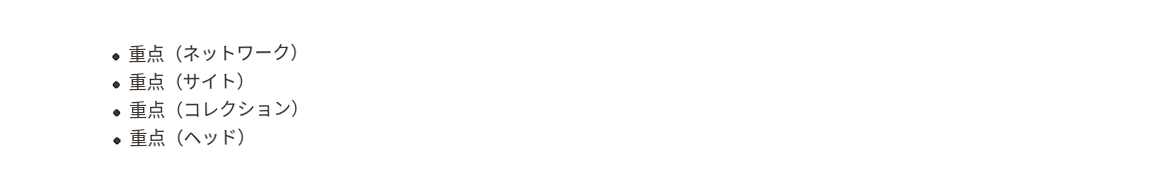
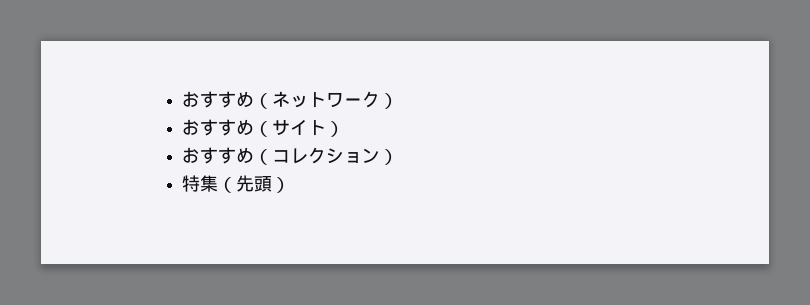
- 重点（ネットワーク）
+ おすすめ（ネットワーク）
- 重点（サイト）
+ おすすめ（サイト）
- 重点（コレクション）
+ おすすめ（コレクション）
- 重点（ヘッド）
+ 特集（先頭）

